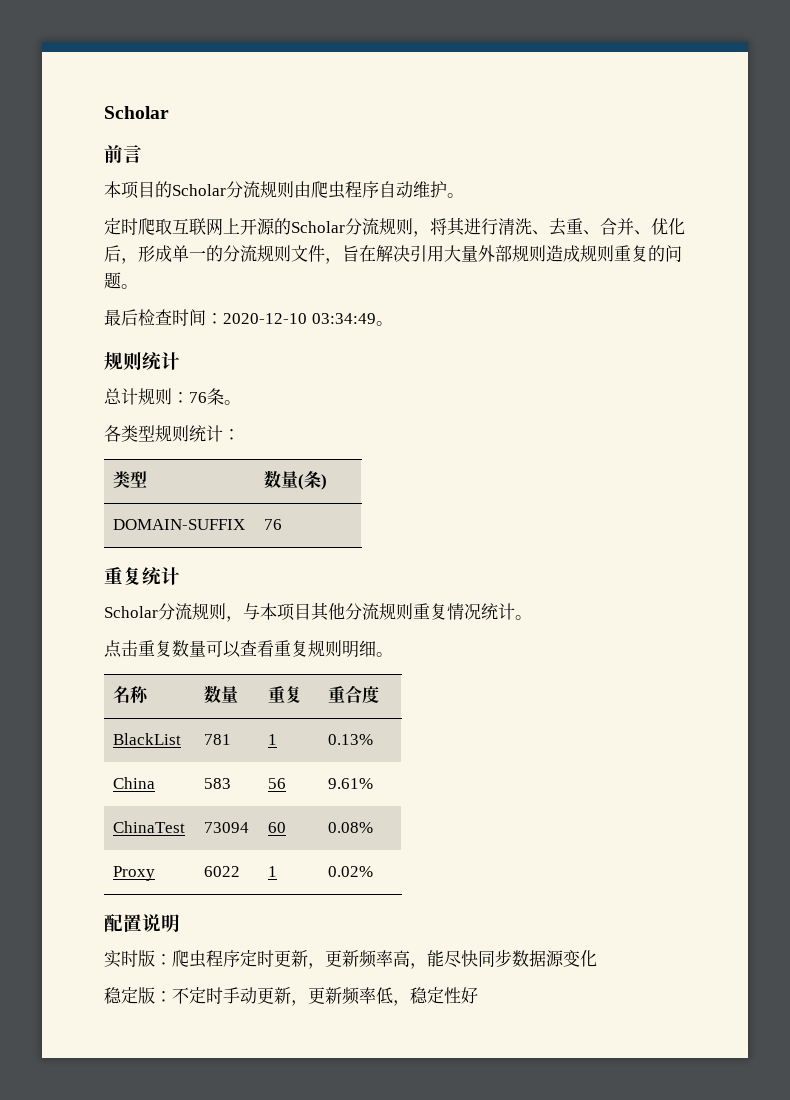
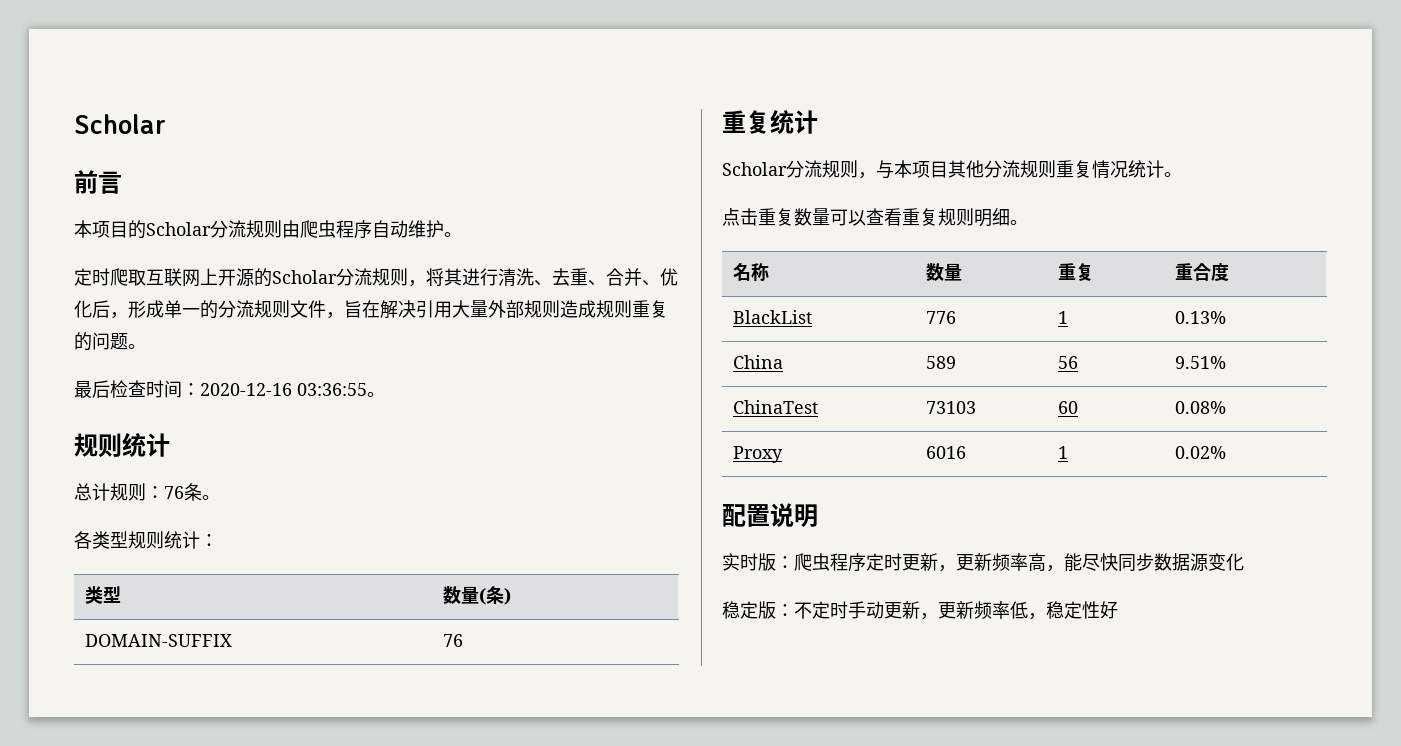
- 最后检查时间：2020-12-10 03:34:49。
+ 最后检查时间：2020-12-16 03:36:55。
- BlackList | 781 | 1 | 0.13%
+ BlackList | 776 | 1 | 0.13%
- China | 583 | 56 | 9.61%
+ China | 589 | 56 | 9.51%
- ChinaTest | 73094 | 60 | 0.08%
+ ChinaTest | 73103 | 60 | 0.08%
- Proxy | 6022 | 1 | 0.02%
+ Proxy | 6016 | 1 | 0.02%

